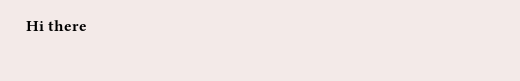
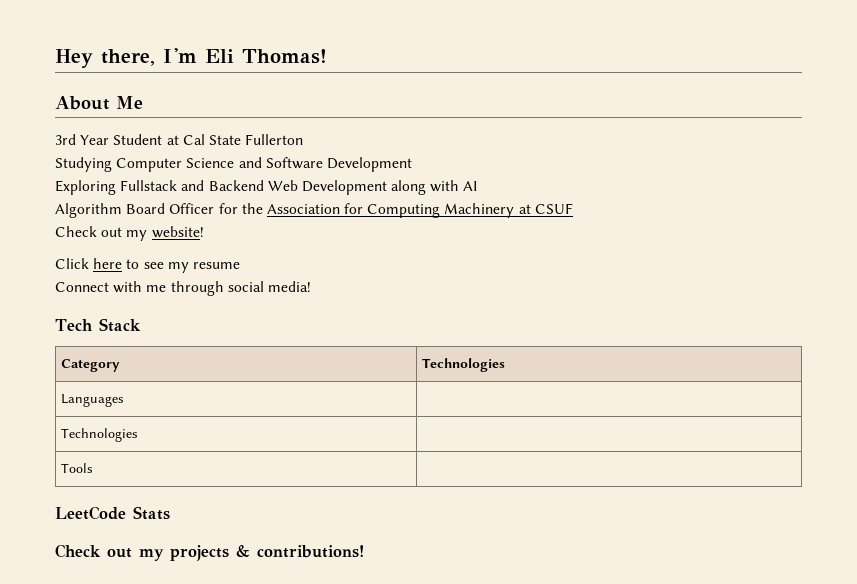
- Hi there
+ Hey there, I'm Eli Thomas!
+ About Me
+ 3rd Year Student at Cal State Fullerton
+ Studying Computer Science and Software Development
+ Exploring Fullstack and Backend Web Development along with AI
+ Algorithm Board Officer for the Association for Computing Machinery at CSUF
+ Check out my website!
+ Click here to see my resume
+ Connect with me through social media!
+ Tech Stack
+ Category | Technologies
+ Languages |
+ Technologies |
+ Tools |
+ LeetCode Stats
+ Check out my projects & contributions!

